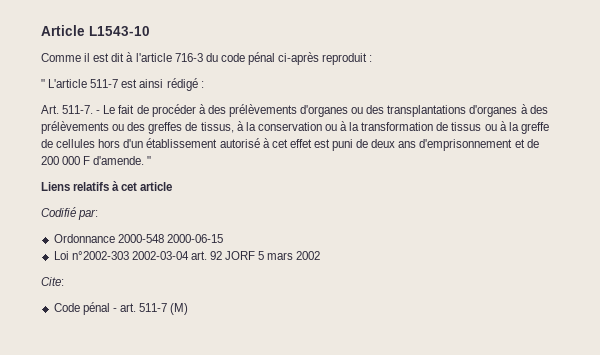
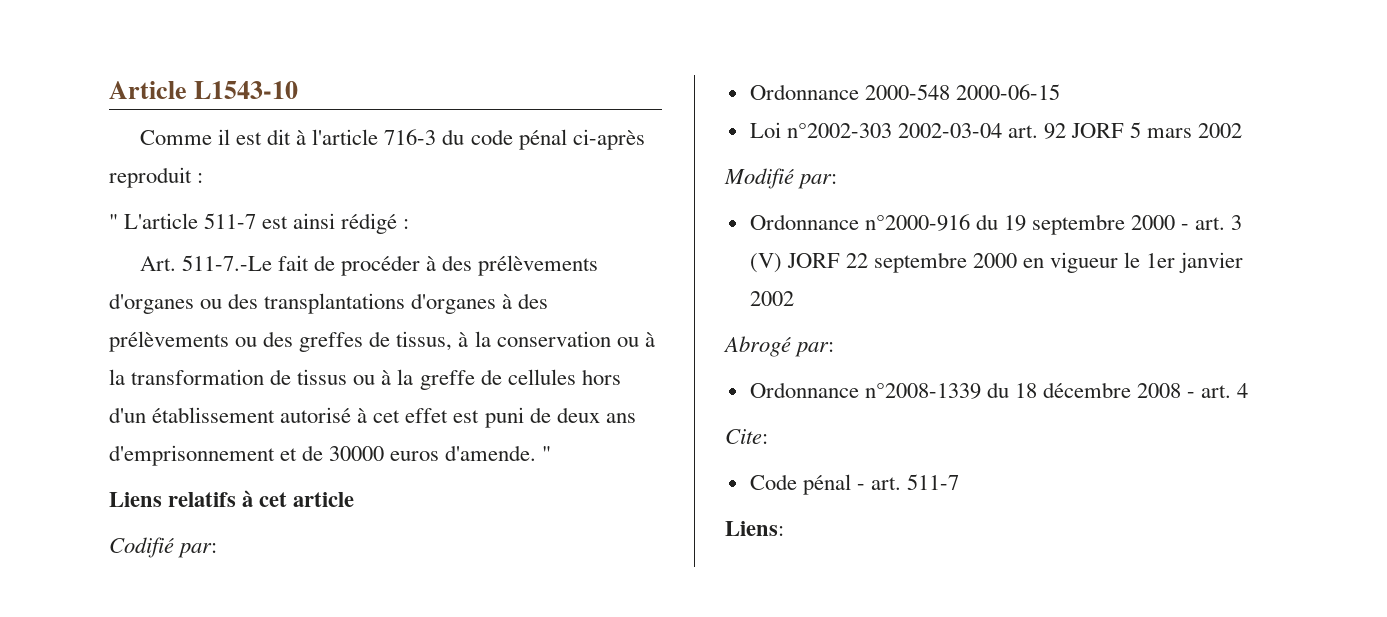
- Art. 511-7. - Le fait de procéder à des prélèvements d'organes ou des transplantations d'organes à des prélèvements ou des greffes de tissus, à la conservation ou à la transformation de tissus ou à la greffe de cellules hors d'un établissement autorisé à cet effet est puni de deux ans d'emprisonnement et de 200 000 F d'amende.
+ Art. 511-7.-Le fait de procéder à des prélèvements d'organes ou des transplantations d'organes à des prélèvements ou des greffes de tissus, à la conservation ou à la transformation de tissus ou à la greffe de cellules hors d'un établissement autorisé à cet effet est puni de deux ans d'emprisonnement et de 30000 euros d'amende.
+ Modifié par:
+ Ordonnance n°2000-916 du 19 septembre 2000 - art. 3 (V) JORF 22 septembre 2000 en vigueur le 1er janvier 2002
+ Abrogé par:
+ Ordonnance n°2008-1339 du 18 décembre 2008 - art. 4
- Code pénal - art. 511-7 (M)
+ Code pénal - art. 511-7
+ Liens:

